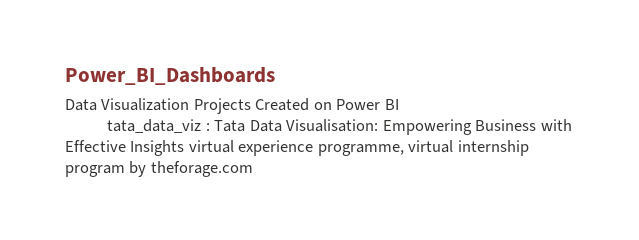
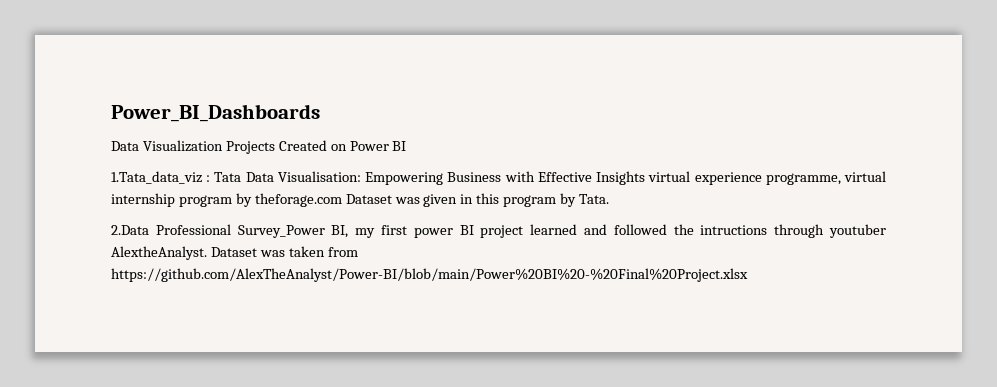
- tata_data_viz : Tata Data Visualisation: Empowering Business with Effective Insights virtual experience programme, virtual internship program by theforage.com
+ 1.Tata_data_viz : Tata Data Visualisation: Empowering Business with Effective Insights virtual experience programme, virtual internship program by theforage.com Dataset was given in this program by Tata.
+ 2.Data Professional Survey_Power BI, my first power BI project learned and followed the intructions through youtuber AlextheAnalyst. Dataset was taken from https://github.com/AlexTheAnalyst/Power-BI/blob/main/Power%20BI%20-%20Final%20Project.xlsx

